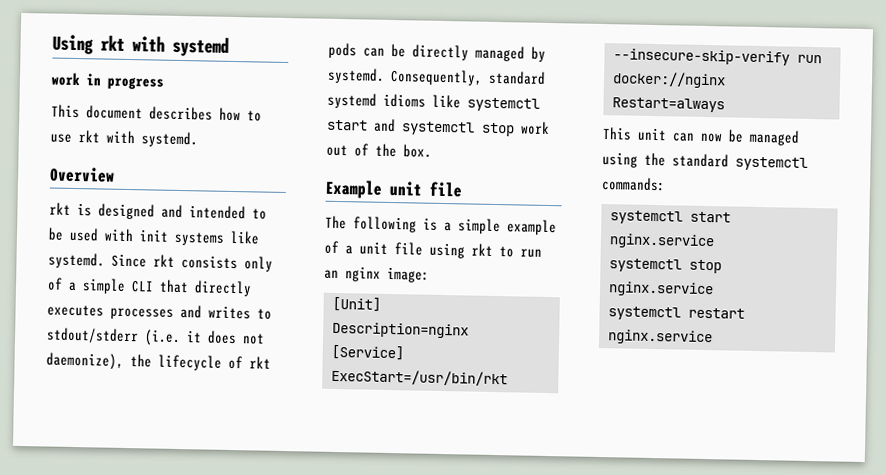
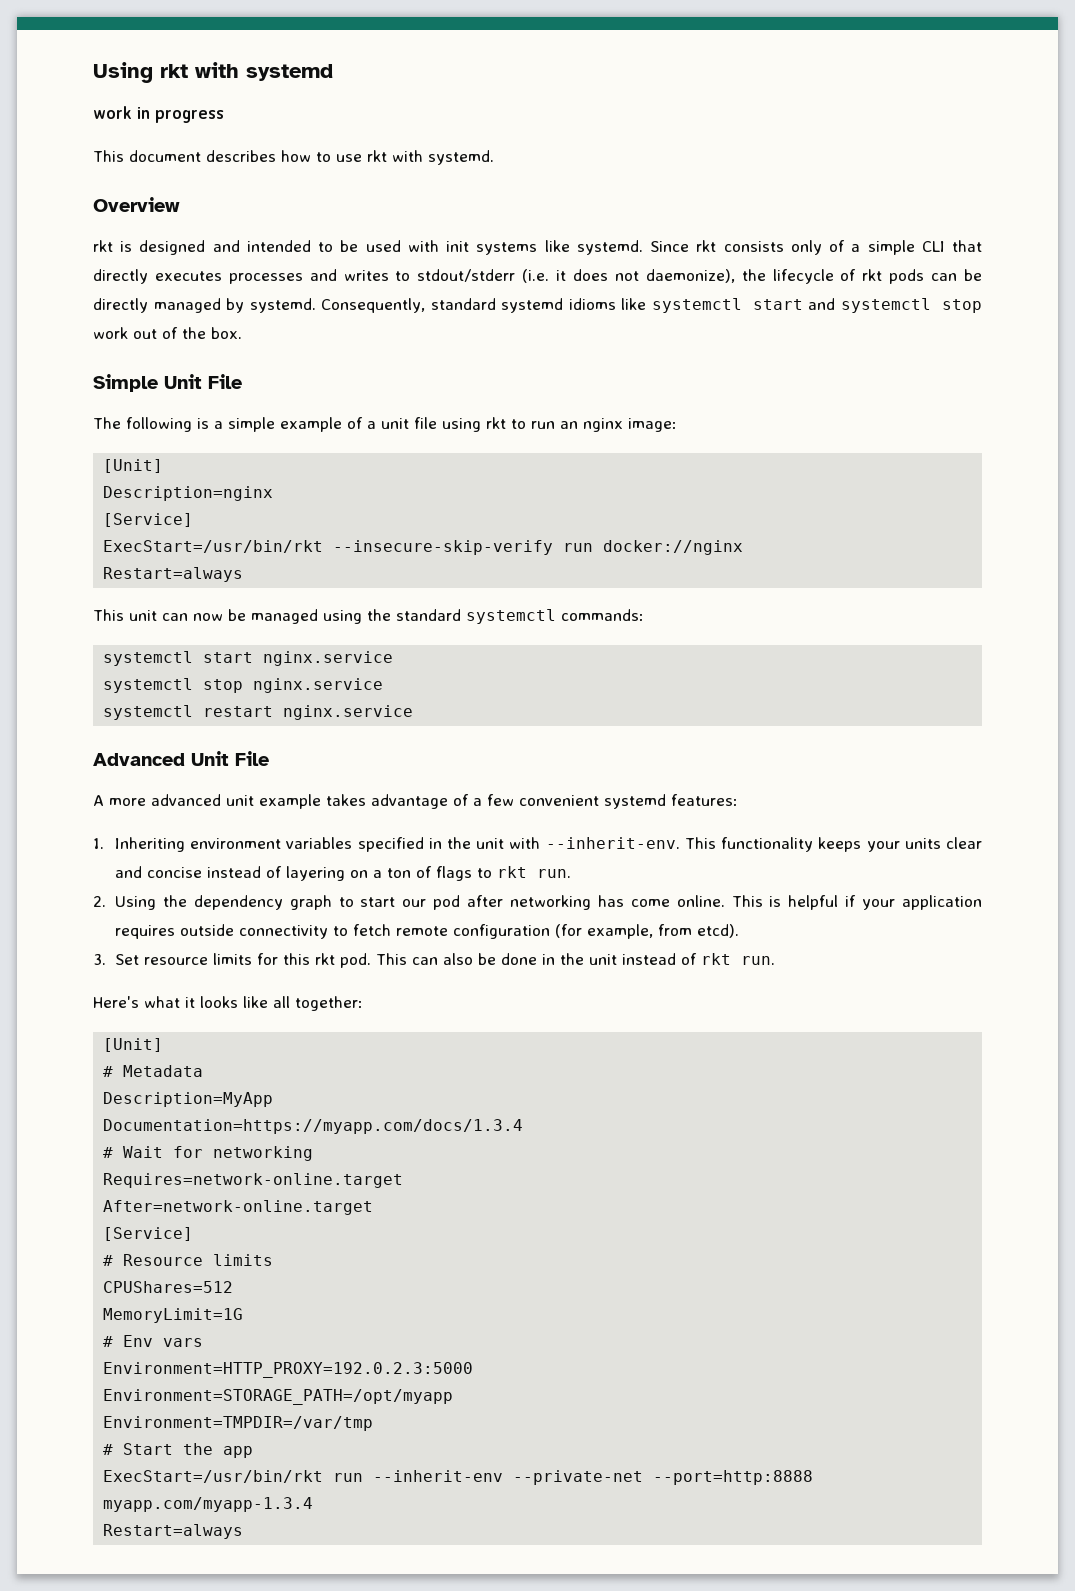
- Example unit file
+ Simple Unit File
+ Advanced Unit File
+ A more advanced unit example takes advantage of a few convenient systemd features:
+ 1. Inheriting environment variables specified in the unit with --inherit-env. This functionality keeps your units clear and concise instead of layering on a ton of flags to rkt run.
+ 2. Using the dependency graph to start our pod after networking has come online. This is helpful if your application requires outside connectivity to fetch remote configuration (for example, from etcd).
+ 3. Set resource limits for this rkt pod. This can also be done in the unit instead of rkt run.
+ Here's what it looks like all together:
+ [Unit]
+ # Metadata
+ Description=MyApp
+ Documentation=https://myapp.com/docs/1.3.4
+ # Wait for networking
+ Requires=network-online.target
+ After=network-online.target
+ [Service]
+ # Resource limits
+ CPUShares=512
+ MemoryLimit=1G
+ # Env vars
+ Environment=HTTP_PROXY=192.0.2.3:5000
+ Environment=STORAGE_PATH=/opt/myapp
+ Environment=TMPDIR=/var/tmp
+ # Start the app
+ ExecStart=/usr/bin/rkt run --inherit-env --private-net --port=http:8888 myapp.com/myapp-1.3.4
+ Restart=always

